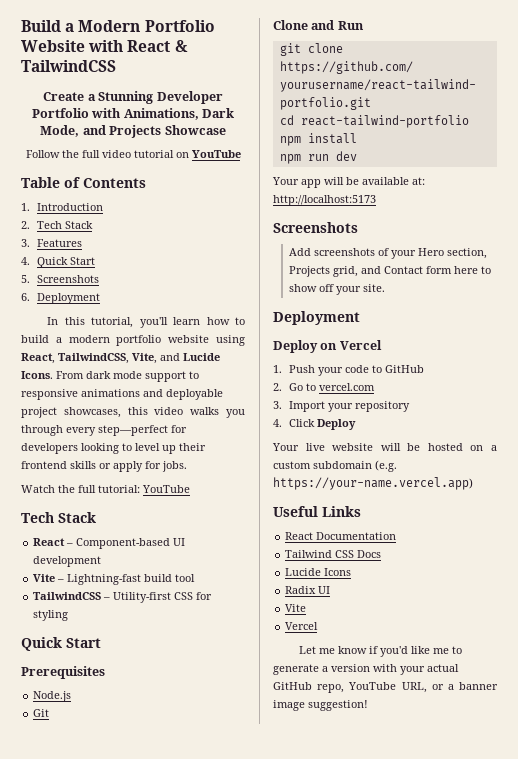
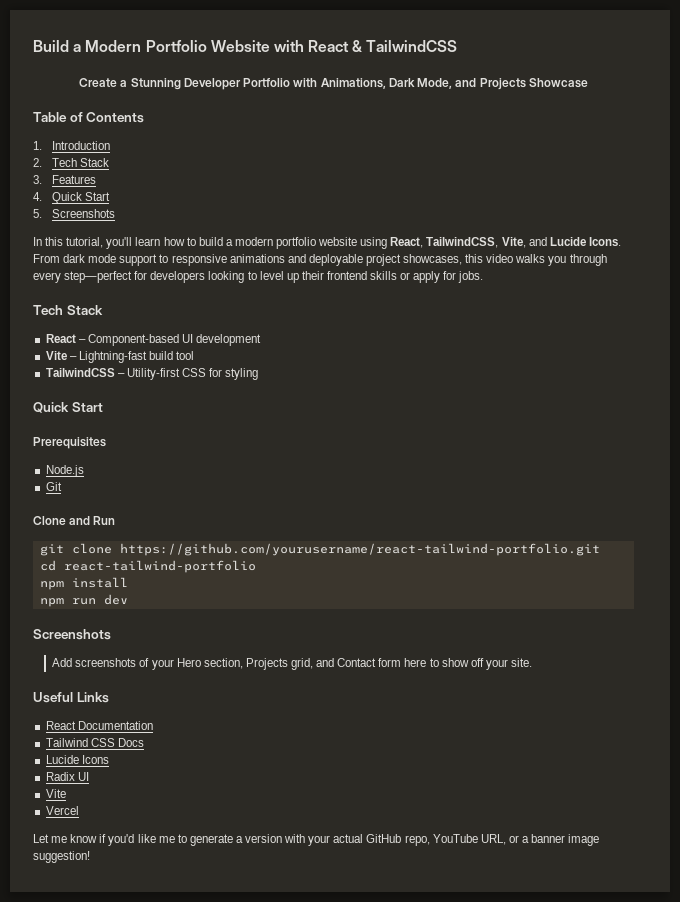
- Follow the full video tutorial on YouTube
- 6. Deployment
- Watch the full tutorial: YouTube
- Your app will be available at: http://localhost:5173
  Add screenshots of your Hero section, Projects grid, and Contact form here to show off your site.
- Deployment
- Deploy on Vercel
- 1. Push your code to GitHub
- 2. Go to vercel.com
- 3. Import your repository
- 4. Click Deploy
- Your live website will be hosted on a custom subdomain (e.g. https://your-name.vercel.app)

